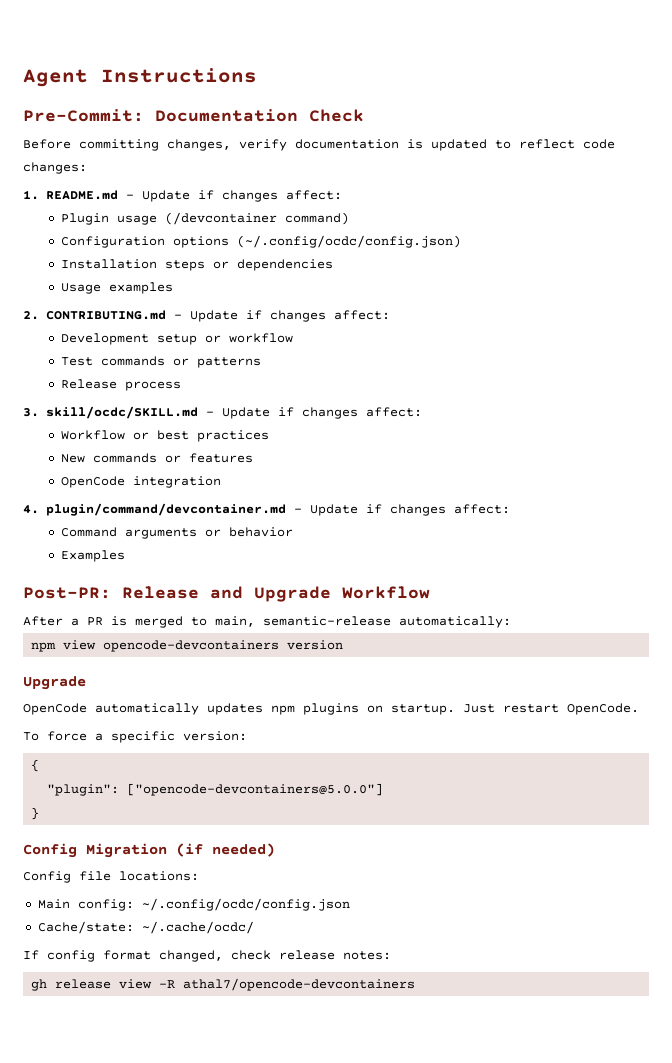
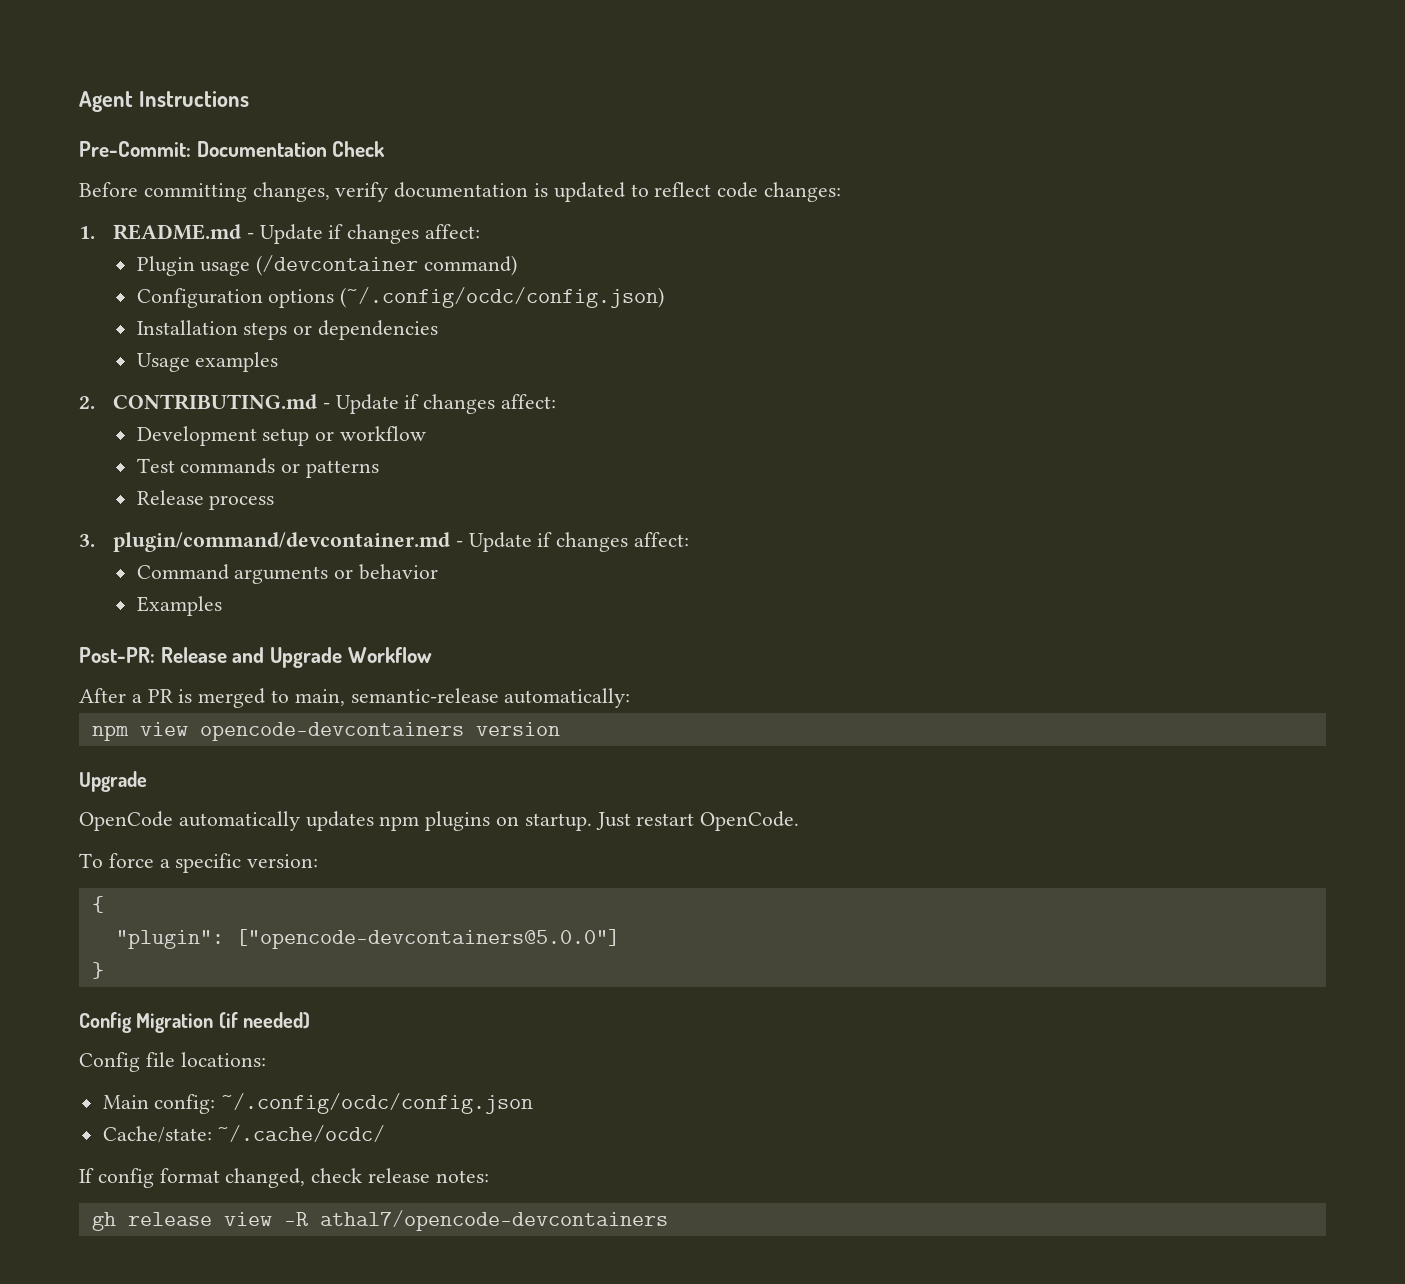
- 3. skill/ocdc/SKILL.md - Update if changes affect:
- Workflow or best practices
- New commands or features
- OpenCode integration
- 4. plugin/command/devcontainer.md - Update if changes affect:
+ 3. plugin/command/devcontainer.md - Update if changes affect:

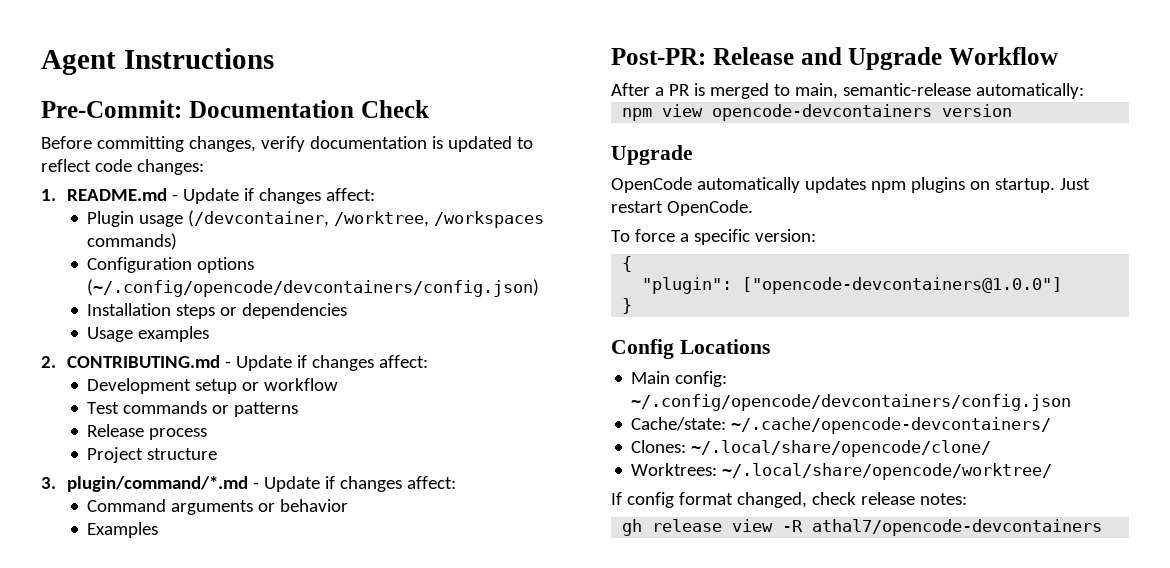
- Plugin usage (/devcontainer command)
+ Plugin usage (/devcontainer, /worktree, /workspaces commands)
- Configuration options (~/.config/ocdc/config.json)
+ Configuration options (~/.config/opencode/devcontainers/config.json)
+ Project structure
- 3. plugin/command/devcontainer.md - Update if changes affect:
+ 3. plugin/command/*.md - Update if changes affect:
- "plugin": ["opencode-devcontainers@5.0.0"]
+ "plugin": ["opencode-devcontainers@1.0.0"]
- Config Migration (if needed)
- Config file locations:
+ Config Locations
- Main config: ~/.config/ocdc/config.json
+ Main config: ~/.config/opencode/devcontainers/config.json
- Cache/state: ~/.cache/ocdc/
+ Cache/state: ~/.cache/opencode-devcontainers/
+ Clones: ~/.local/share/opencode/clone/
+ Worktrees: ~/.local/share/opencode/worktree/

